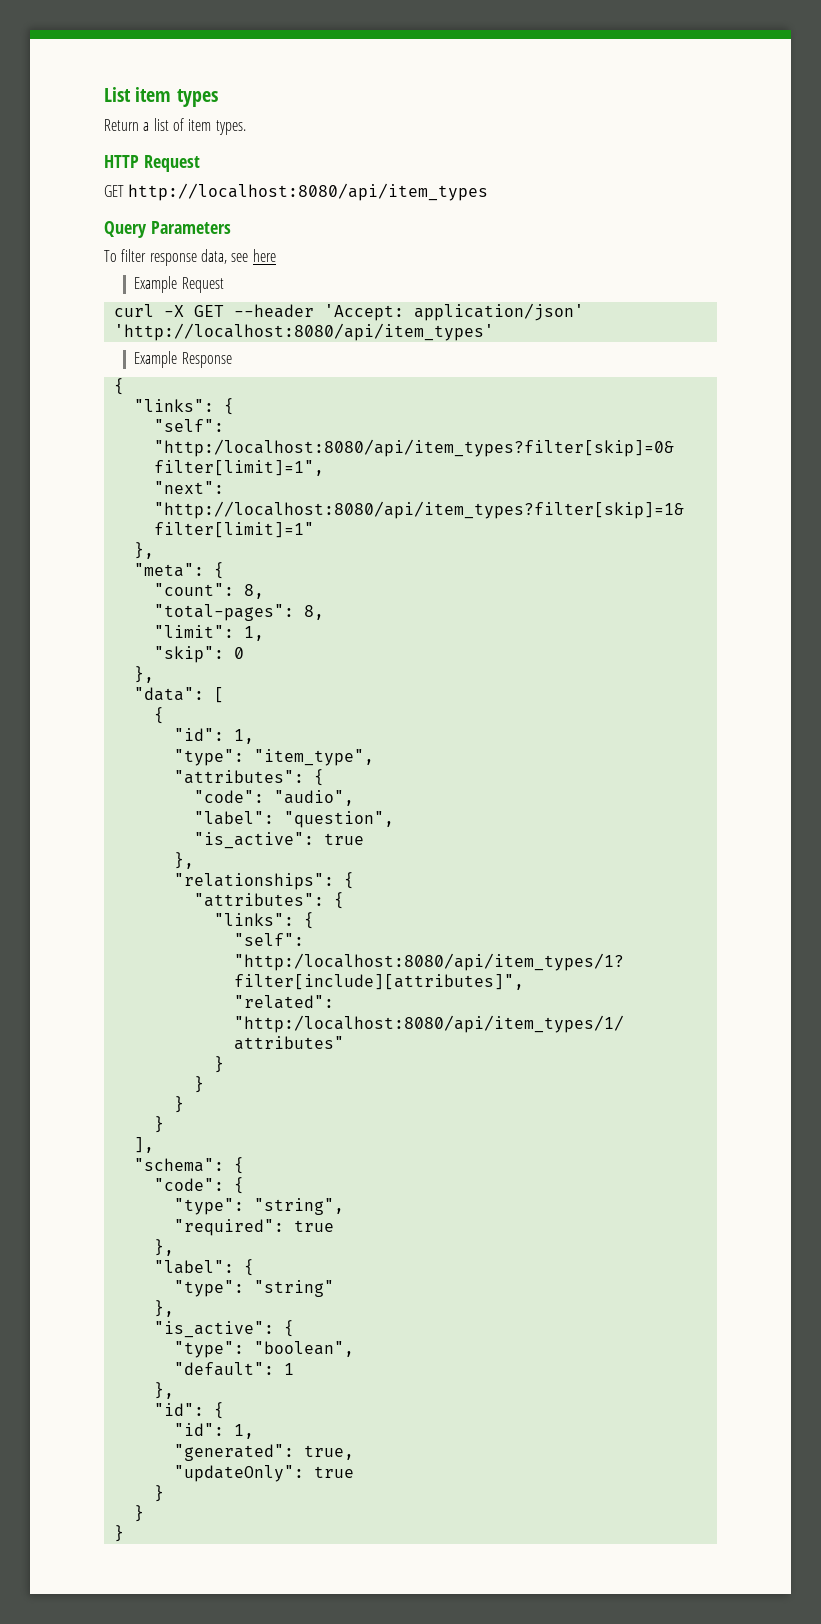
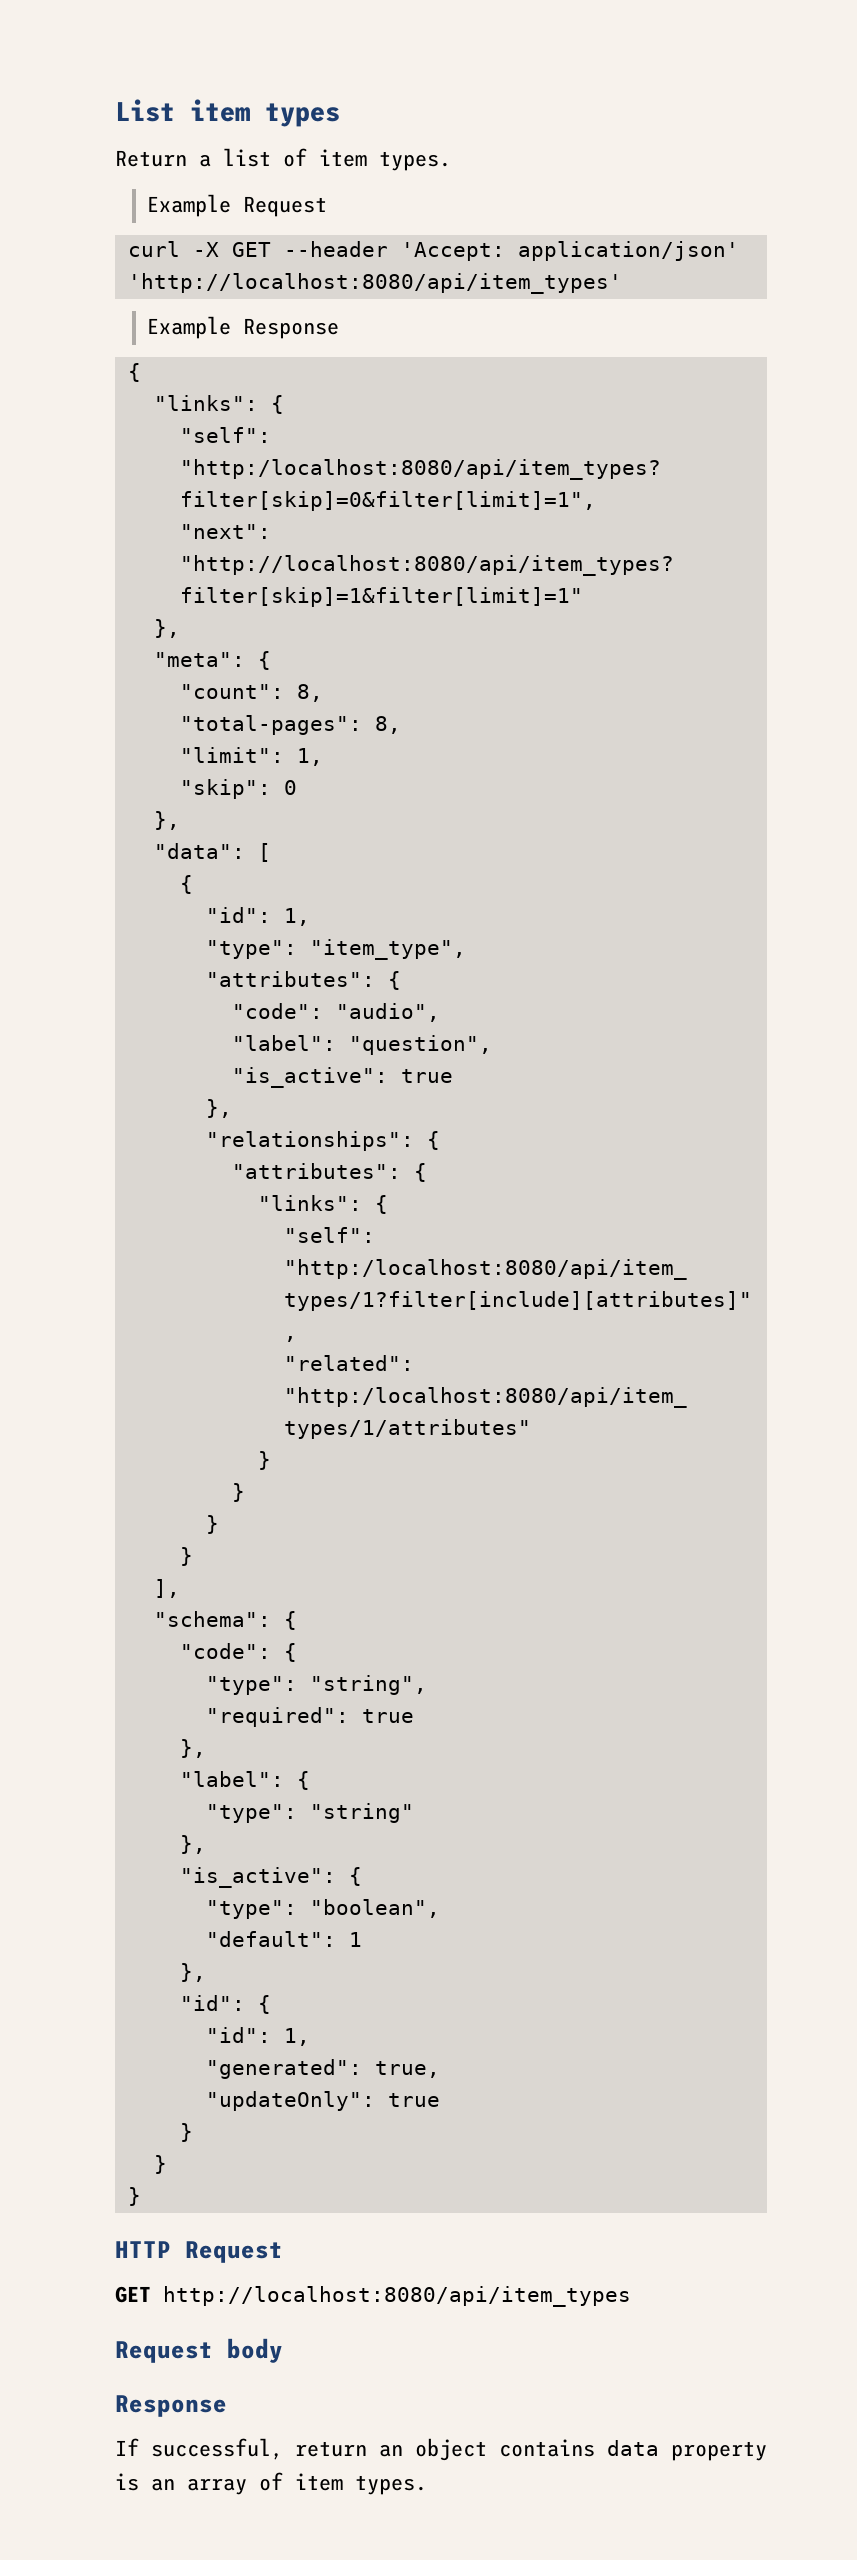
- HTTP Request
- GET http://localhost:8080/api/item_types
- Query Parameters
- To filter response data, see here
+ HTTP Request
+ GET http://localhost:8080/api/item_types
+ Request body
+ Response
+ If successful, return an object contains data property is an array of item types.

